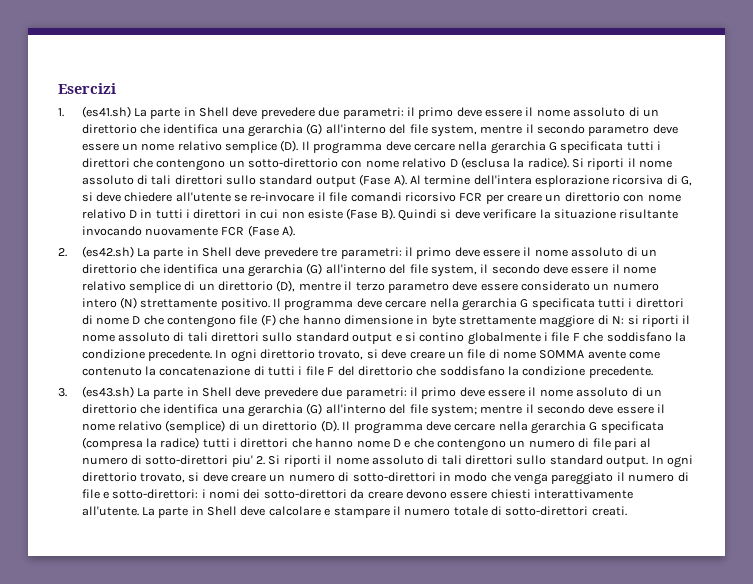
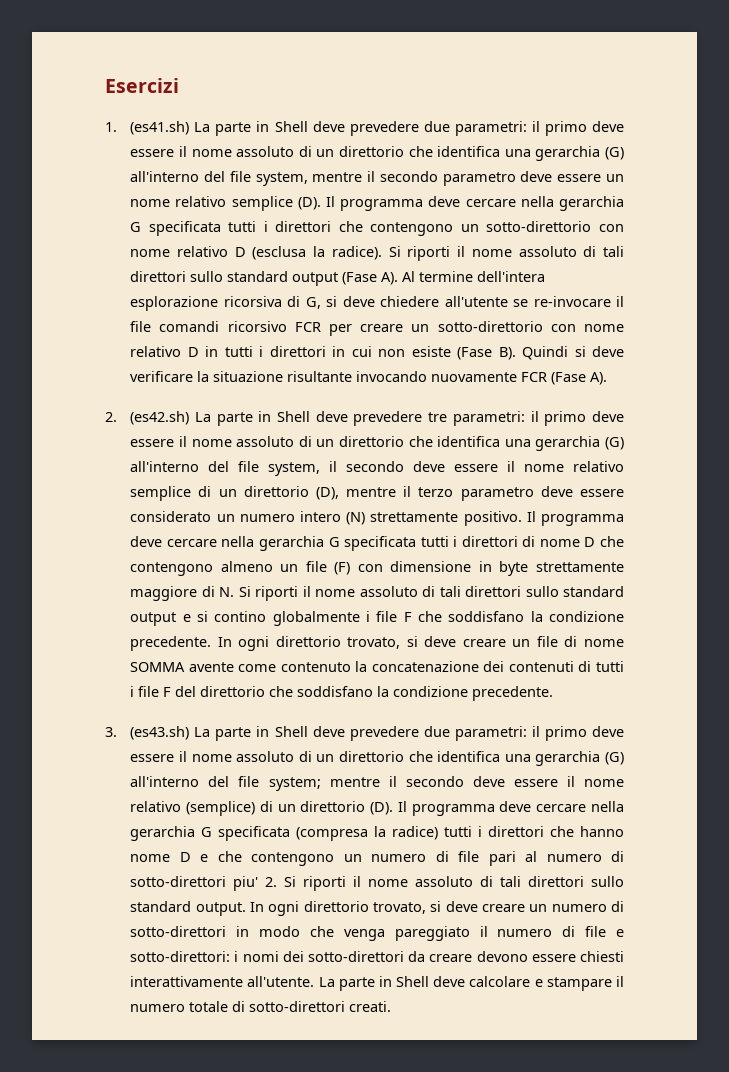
- Si riporti il nome assoluto di tali direttori sullo standard output (Fase A). Al termine dell'intera esplorazione ricorsiva di G, si deve chiedere all'utente se re-invocare il file comandi ricorsivo FCR per creare un direttorio con nome relativo D in tutti i direttori in cui non esiste (Fase B). Quindi si deve verificare la situazione risultante invocando nuovamente FCR (Fase A).
+ Si riporti il nome assoluto di tali direttori sullo standard output (Fase A). Al termine dell'intera esplorazione ricorsiva di G, si deve chiedere all'utente se re-invocare il file comandi ricorsivo FCR per creare un sotto-direttorio con nome relativo D in tutti i direttori in cui non esiste (Fase B). Quindi si deve verificare la situazione risultante invocando nuovamente FCR (Fase A).
- Il programma deve cercare nella gerarchia G specificata tutti i direttori di nome D che contengono file (F) che hanno dimensione in byte strettamente maggiore di N: si riporti il nome assoluto di tali direttori sullo standard output e si contino globalmente i file F che soddisfano la condizione precedente.
+ Il programma deve cercare nella gerarchia G specificata tutti i direttori di nome D che contengono almeno un file (F) con dimensione in byte strettamente maggiore di N. Si riporti il nome assoluto di tali direttori sullo standard output e si contino globalmente i file F che soddisfano la condizione precedente.
- In ogni direttorio trovato, si deve creare un file di nome SOMMA avente come contenuto la concatenazione di tutti i file F del direttorio che soddisfano la condizione precedente.
+ In ogni direttorio trovato, si deve creare un file di nome SOMMA avente come contenuto la concatenazione dei contenuti di tutti i file F del direttorio che soddisfano la condizione precedente.

